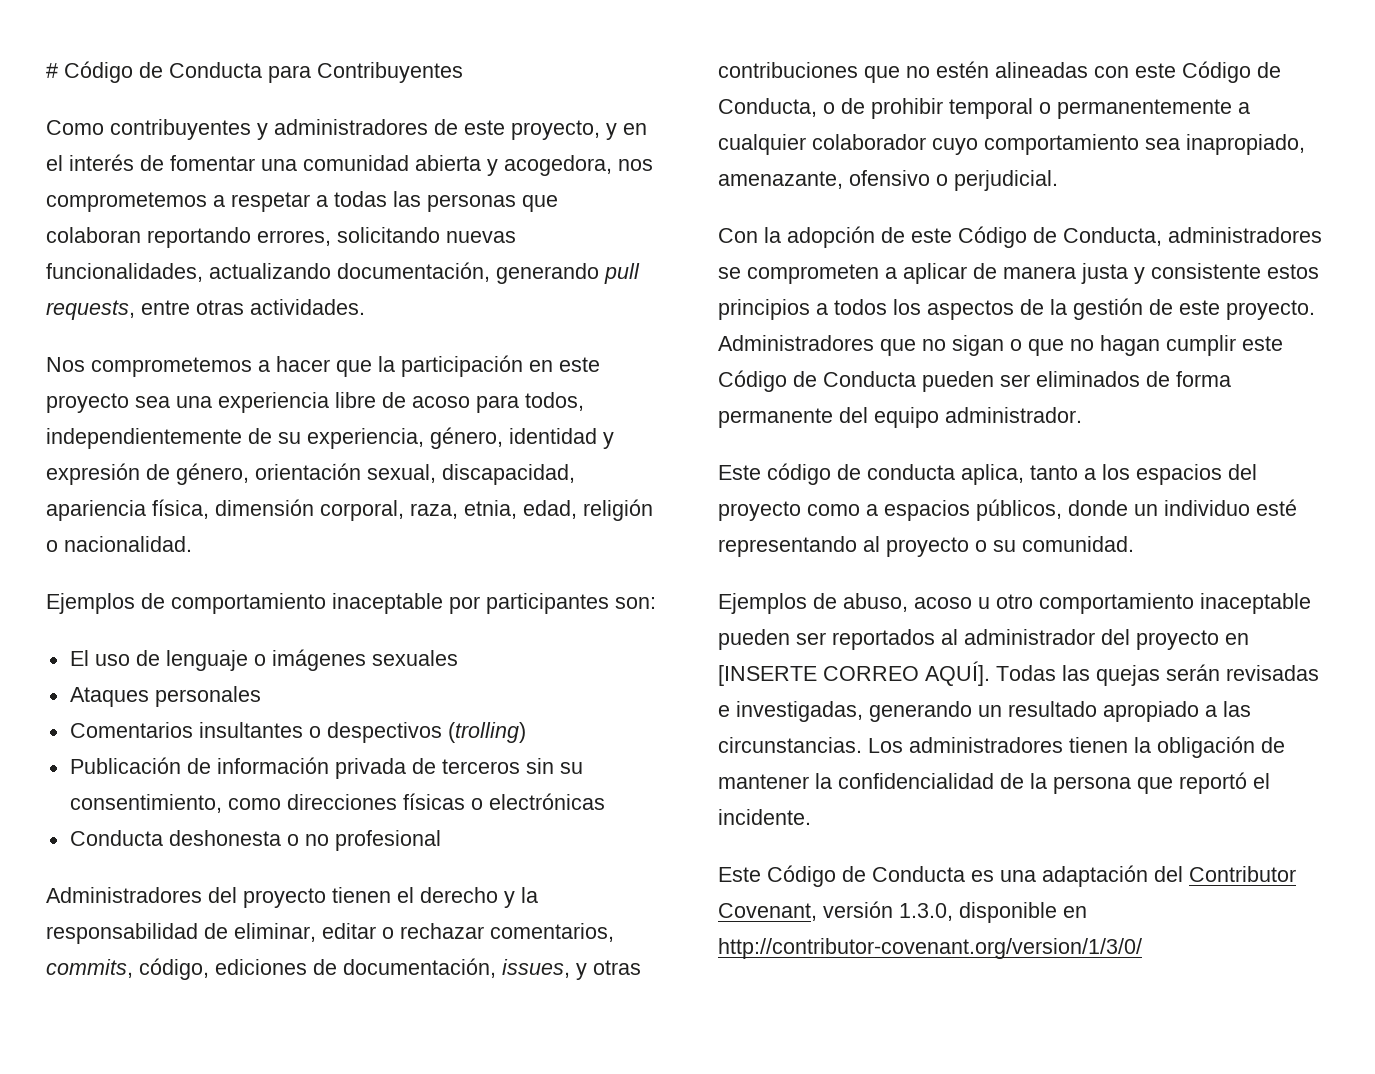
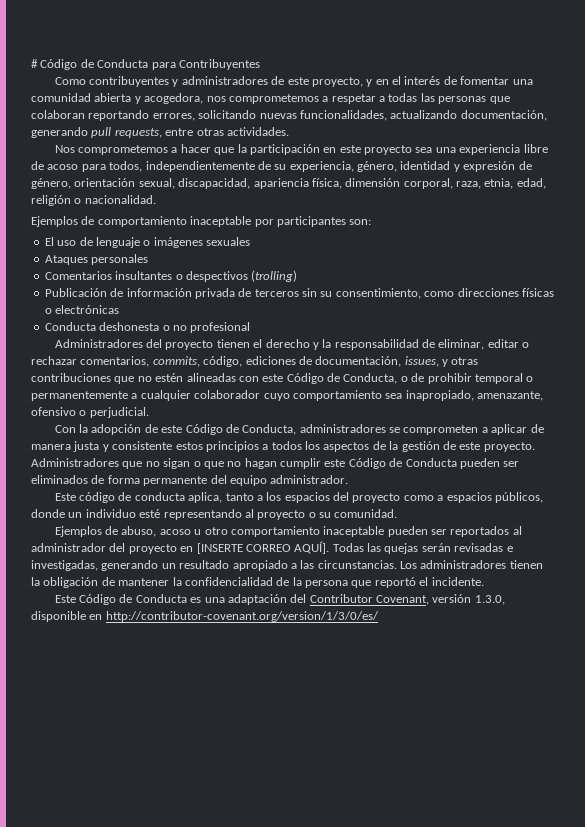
- Este Código de Conducta es una adaptación del Contributor Covenant, versión 1.3.0, disponible en http://contributor-covenant.org/version/1/3/0/
+ Este Código de Conducta es una adaptación del Contributor Covenant, versión 1.3.0, disponible en http://contributor-covenant.org/version/1/3/0/es/

